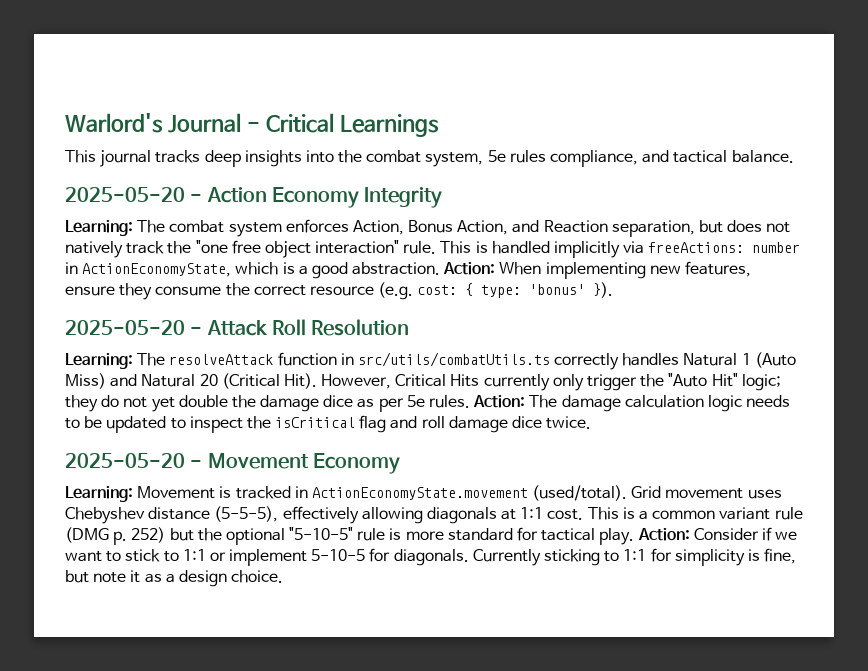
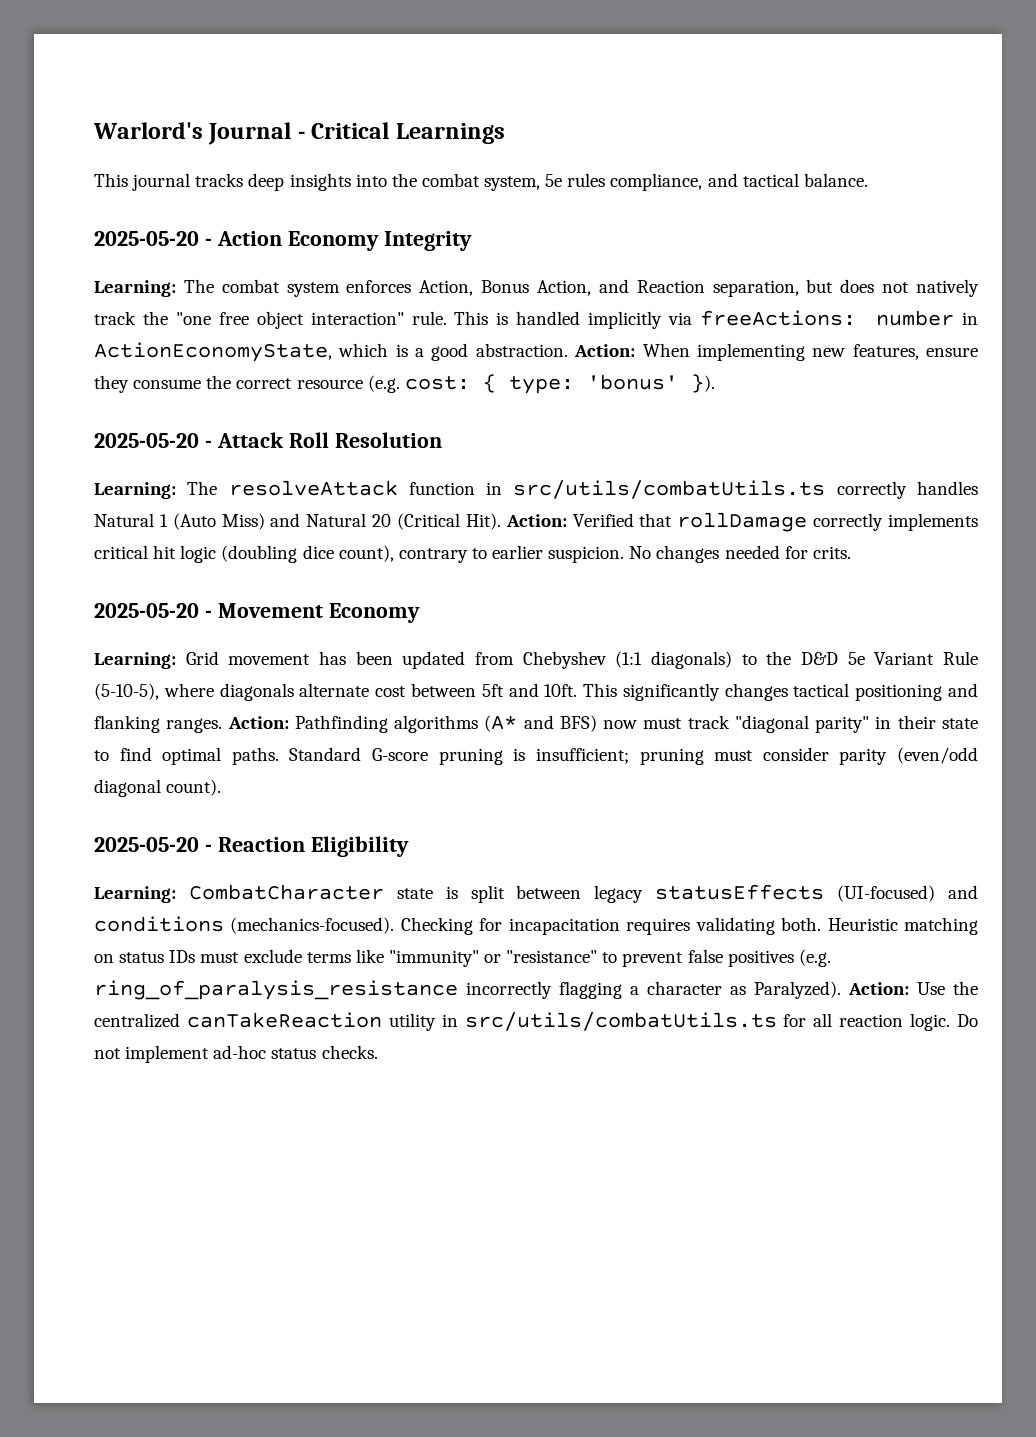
- However, Critical Hits currently only trigger the "Auto Hit" logic; they do not yet double the damage dice as per 5e rules. Action: The damage calculation logic needs to be updated to inspect the isCritical flag and roll damage dice twice.
+ Action: Verified that rollDamage correctly implements critical hit logic (doubling dice count), contrary to earlier suspicion. No changes needed for crits.
- Learning: Movement is tracked in ActionEconomyState.movement (used/total). Grid movement uses Chebyshev distance (5-5-5), effectively allowing diagonals at 1:1 cost. This is a common variant rule (DMG p. 252) but the optional "5-10-5" rule is more standard for tactical play. Action: Consider if we want to stick to 1:1 or implement 5-10-5 for diagonals. Currently sticking to 1:1 for simplicity is fine, but note it as a design choice.
+ Learning: Grid movement has been updated from Chebyshev (1:1 diagonals) to the D&D 5e Variant Rule (5-10-5), where diagonals alternate cost between 5ft and 10ft. This significantly changes tactical positioning and flanking ranges. Action: Pathfinding algorithms (A* and BFS) now must track "diagonal parity" in their state to find optimal paths. Standard G-score pruning is insufficient; pruning must consider parity (even/odd diagonal count).
+ 2025-05-20 - Reaction Eligibility
+ Learning: CombatCharacter state is split between legacy statusEffects (UI-focused) and conditions (mechanics-focused). Checking for incapacitation requires validating both. Heuristic matching on status IDs must exclude terms like "immunity" or "resistance" to prevent false positives (e.g. ring_of_paralysis_resistance incorrectly flagging a character as Paralyzed). Action: Use the centralized canTakeReaction utility in src/utils/combatUtils.ts for all reaction logic. Do not implement ad-hoc status checks.

